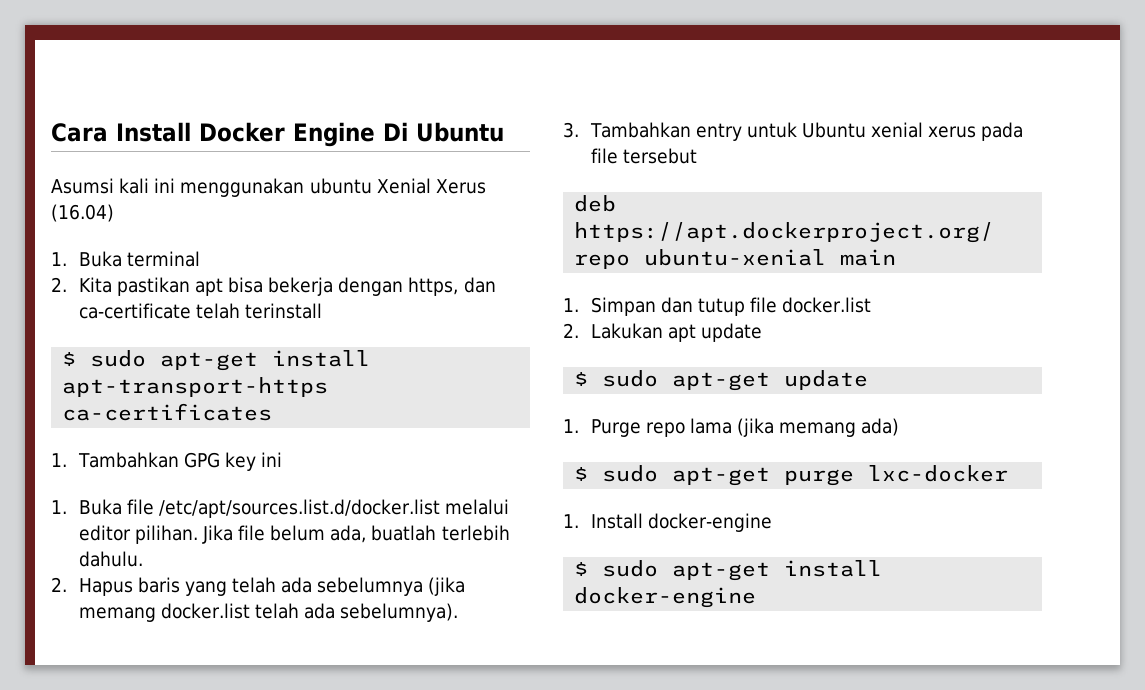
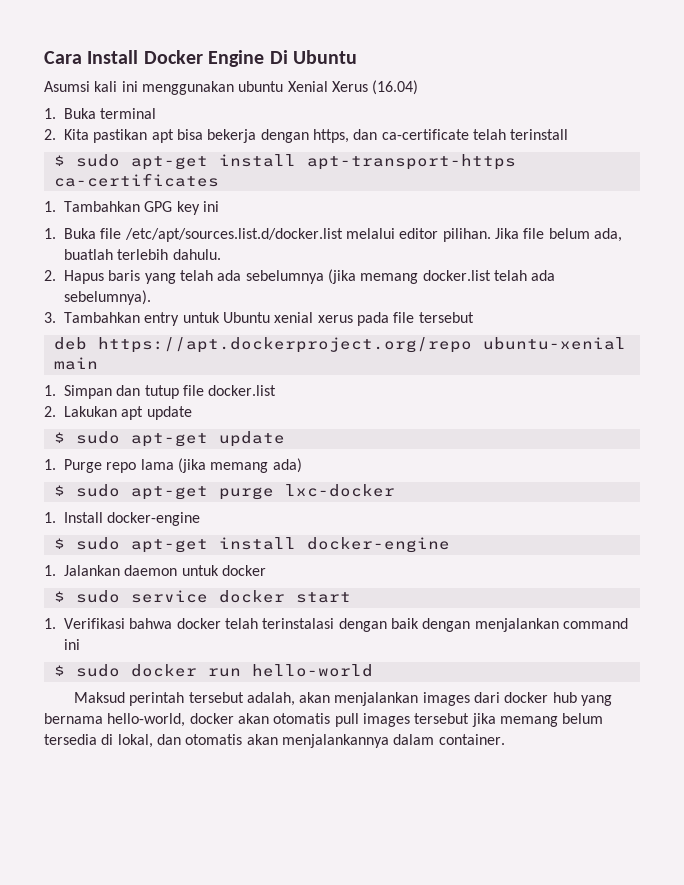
+ 1. Jalankan daemon untuk docker
+ $ sudo service docker start
+ 1. Verifikasi bahwa docker telah terinstalasi dengan baik dengan menjalankan command ini
+ $ sudo docker run hello-world
+ Maksud perintah tersebut adalah, akan menjalankan images dari docker hub yang bernama hello-world, docker akan otomatis pull images tersebut jika memang belum tersedia di lokal, dan otomatis akan menjalankannya dalam container.

